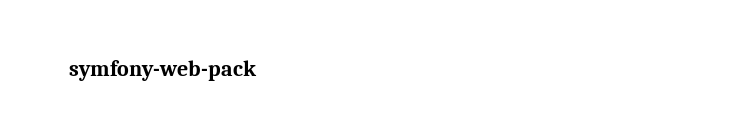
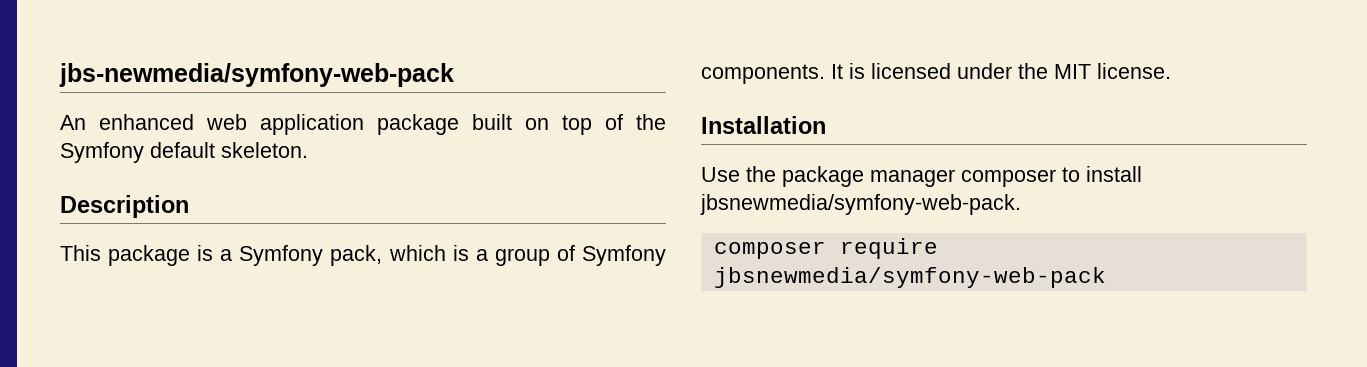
- symfony-web-pack
+ jbs-newmedia/symfony-web-pack
+ An enhanced web application package built on top of the Symfony default skeleton.
+ Description
+ This package is a Symfony pack, which is a group of Symfony components. It is licensed under the MIT license.
+ Installation
+ Use the package manager composer to install jbsnewmedia/symfony-web-pack.
+ composer require jbsnewmedia/symfony-web-pack

